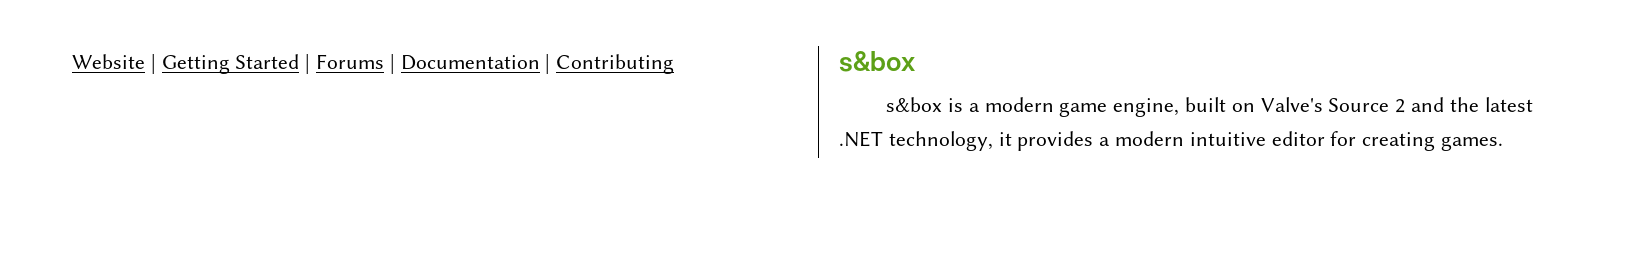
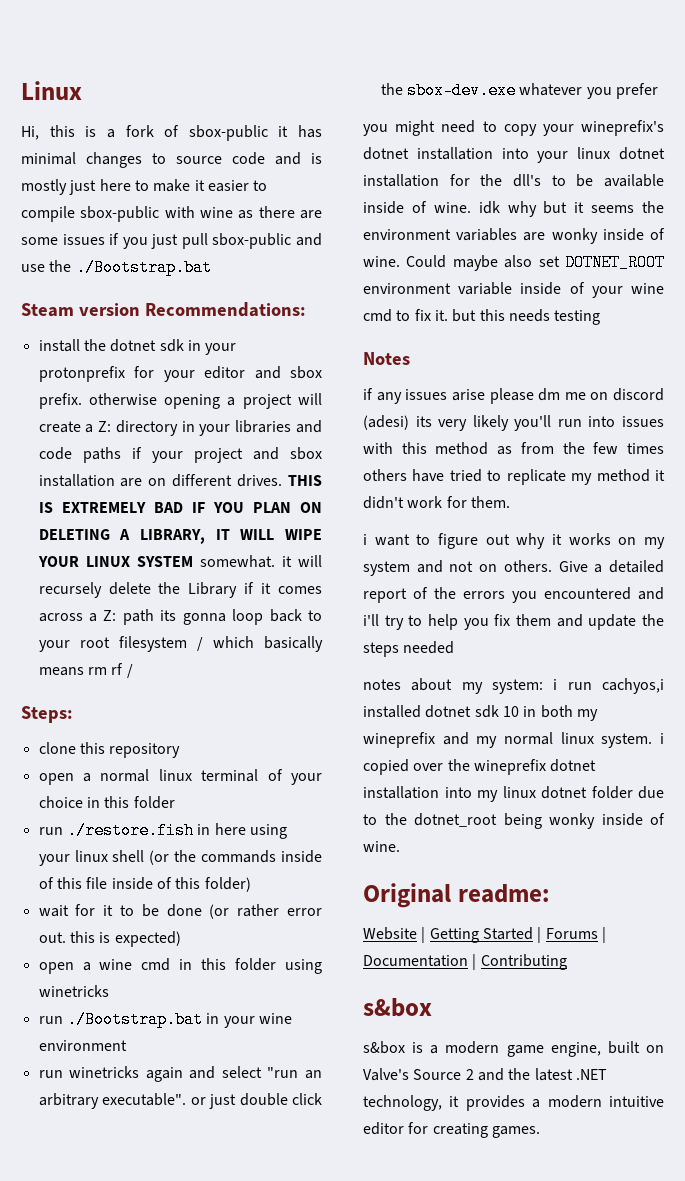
+ Linux
+ Hi, this is a fork of sbox-public it has minimal changes to source code and is mostly just here to make it easier to compile sbox-public with wine as there are some issues if you just pull sbox-public and use the ./Bootstrap.bat
+ Steam version Recommendations:
+ install the dotnet sdk in your protonprefix for your editor and sbox prefix. otherwise opening a project will create a Z: directory in your libraries and code paths if your project and sbox installation are on different drives. THIS IS EXTREMELY BAD IF YOU PLAN ON DELETING A LIBRARY, IT WILL WIPE YOUR LINUX SYSTEM somewhat. it will recursely delete the Library if it comes across a Z: path its gonna loop back to your root filesystem / which basically means rm rf /
+ Steps:
+ clone this repository
+ open a normal linux terminal of your choice in this folder
+ run ./restore.fish in here using your linux shell (or the commands inside of this file inside of this folder)
+ wait for it to be done (or rather error out. this is expected)
+ open a wine cmd in this folder using winetricks
+ run ./Bootstrap.bat in your wine environment
+ run winetricks again and select "run an arbitrary executable". or just double click the sbox-dev.exe whatever you prefer
+ you might need to copy your wineprefix's dotnet installation into your linux dotnet installation for the dll's to be available inside of wine. idk why but it seems the environment variables are wonky inside of wine. Could maybe also set DOTNET_ROOT environment variable inside of your wine cmd to fix it. but this needs testing
+ Notes
+ if any issues arise please dm me on discord (adesi) its very likely you'll run into issues with this method as from the few times others have tried to replicate my method it didn't work for them.
+ i want to figure out why it works on my system and not on others. Give a detailed report of the errors you encountered and i'll try to help you fix them and update the steps needed
+ notes about my system: i run cachyos,i installed dotnet sdk 10 in both my wineprefix and my normal linux system. i copied over the wineprefix dotnet installation into my linux dotnet folder due to the dotnet_root being wonky inside of wine.
+ Original readme:

